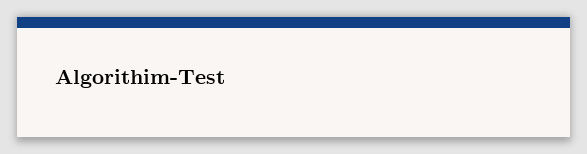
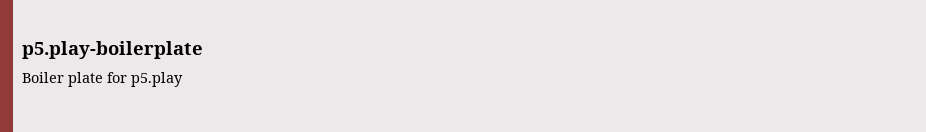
- Algorithim-Test
+ p5.play-boilerplate
+ Boiler plate for p5.play

